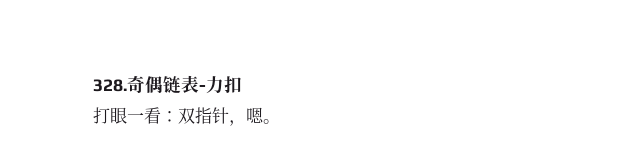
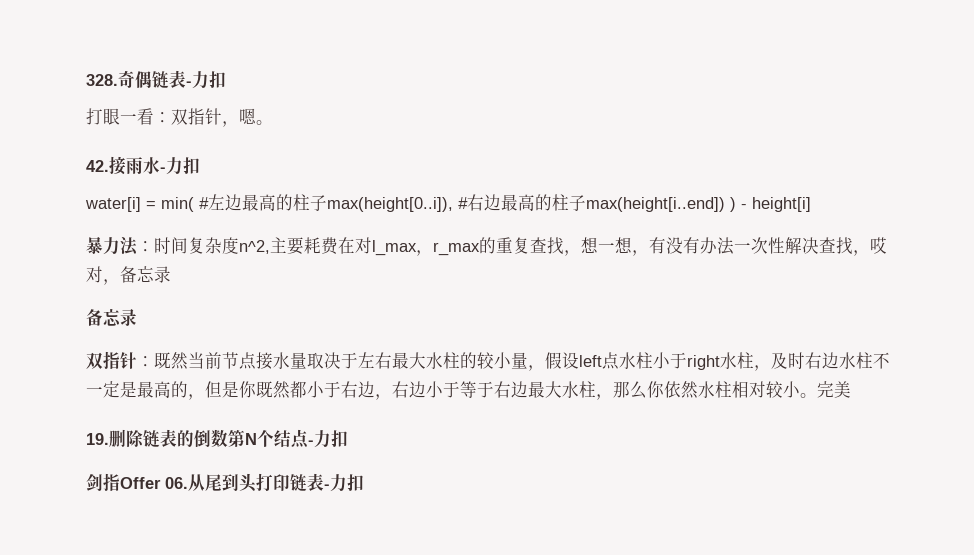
+ 42.接雨水-力扣
+ water[i] = min( #左边最高的柱子max(height[0..i]), #右边最高的柱子max(height[i..end]) ) - height[i]
+ 暴力法：时间复杂度n^2,主要耗费在对l_max，r_max的重复查找，想一想，有没有办法一次性解决查找，哎对，备忘录
+ 备忘录
+ 双指针：既然当前节点接水量取决于左右最大水柱的较小量，假设left点水柱小于right水柱，及时右边水柱不一定是最高的，但是你既然都小于右边，右边小于等于右边最大水柱，那么你依然水柱相对较小。完美
+ 19.删除链表的倒数第N个结点-力扣
+ 剑指Offer 06.从尾到头打印链表-力扣

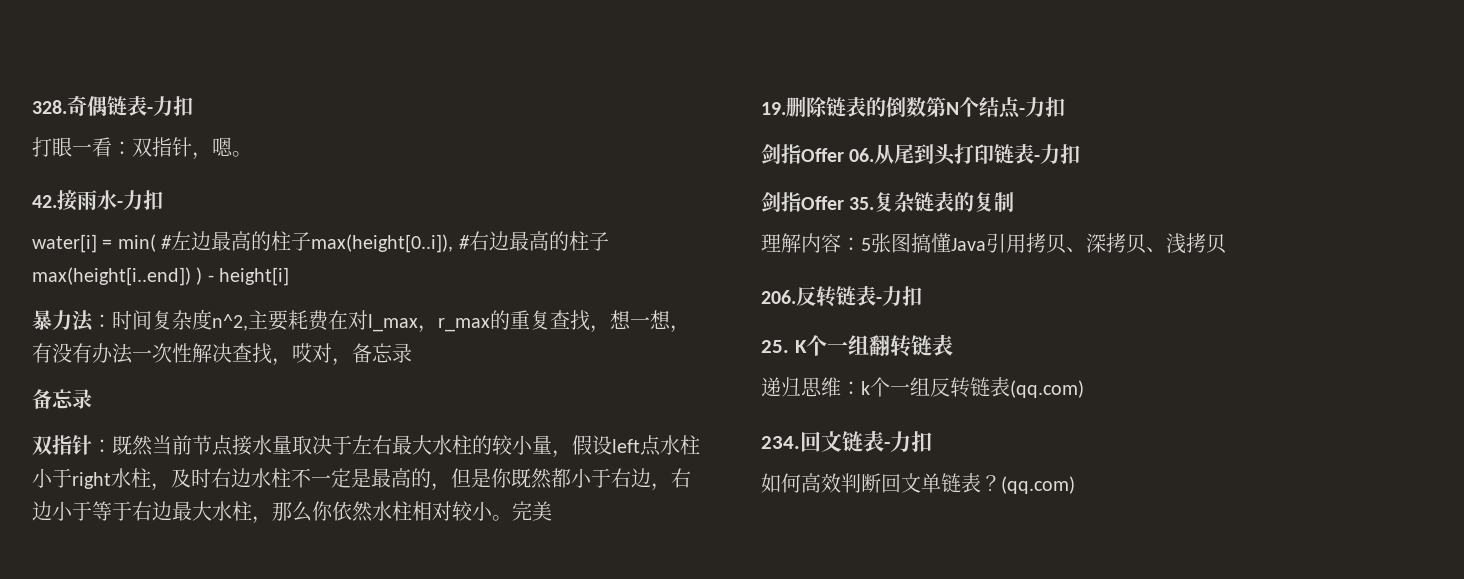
+ 剑指Offer 35.复杂链表的复制
+ 理解内容：5张图搞懂Java引用拷贝、深拷贝、浅拷贝
+ 206.反转链表-力扣
+ 25. K个一组翻转链表
+ 递归思维：k个一组反转链表(qq.com)
+ 234.回文链表-力扣
+ 如何高效判断回文单链表？(qq.com)

